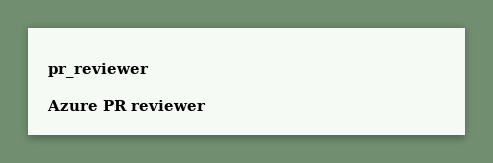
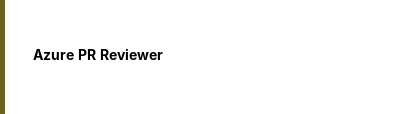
- pr_reviewer
- Azure PR reviewer
+ Azure PR Reviewer

